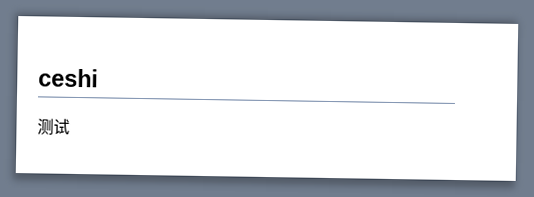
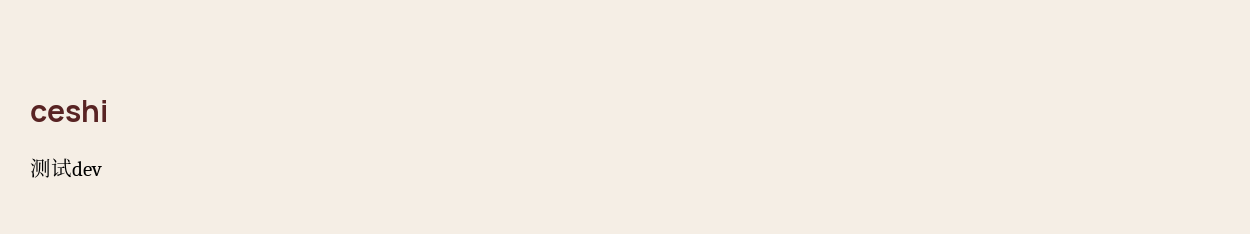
- 测试
+ 测试dev

